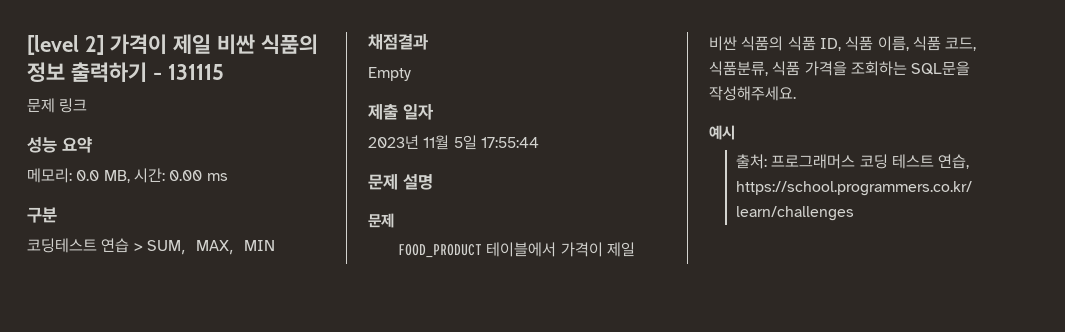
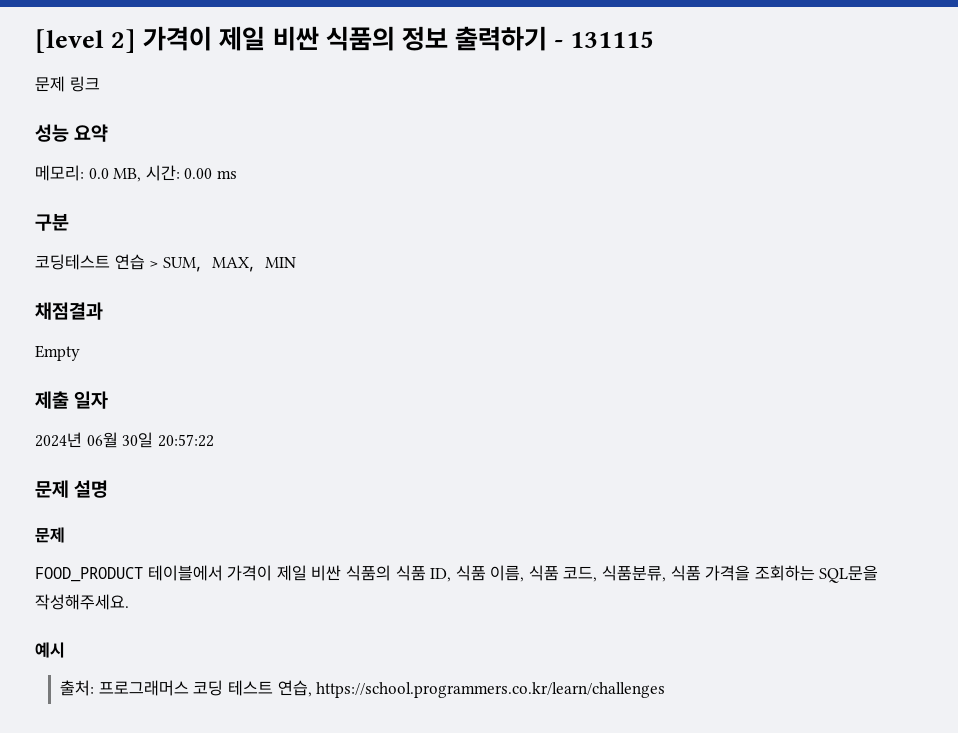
- 2023년 11월 5일 17:55:44
+ 2024년 06월 30일 20:57:22

